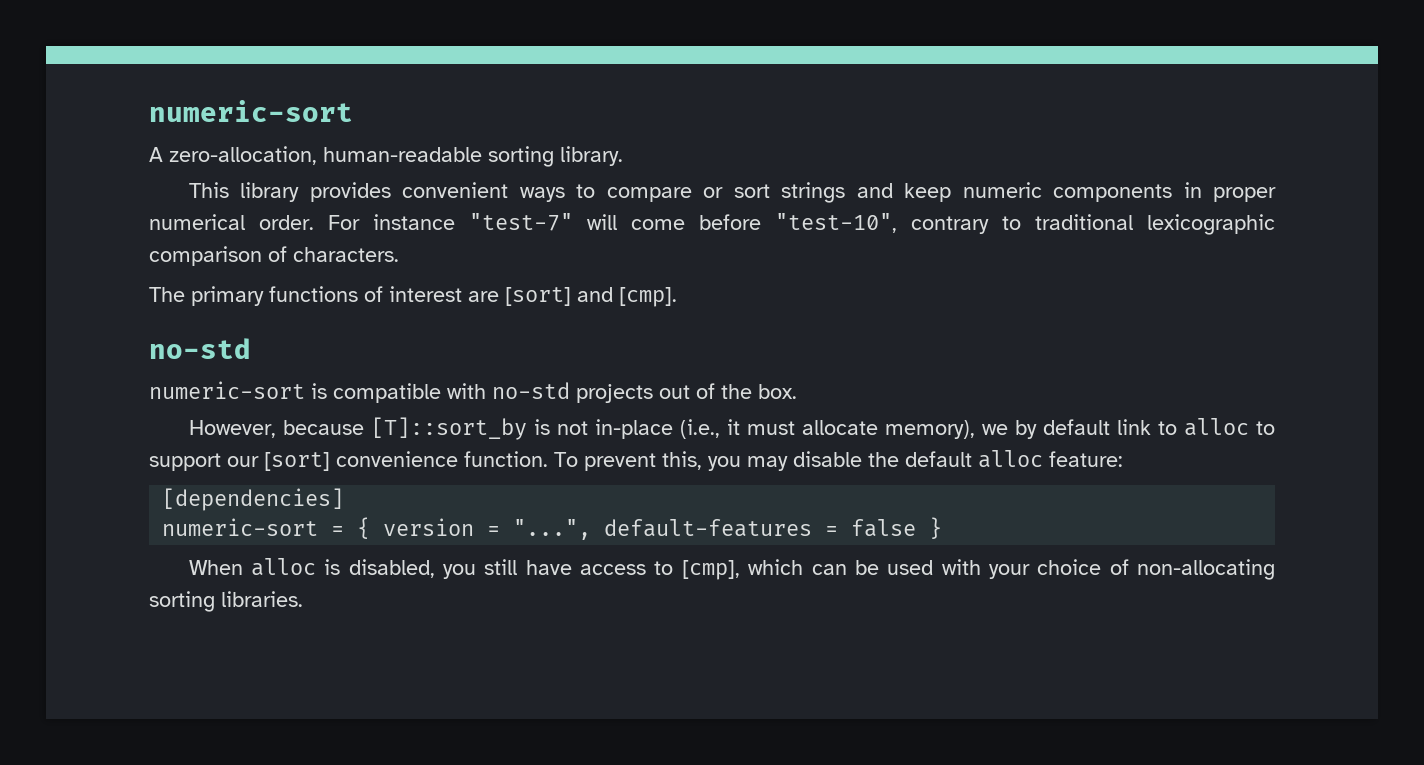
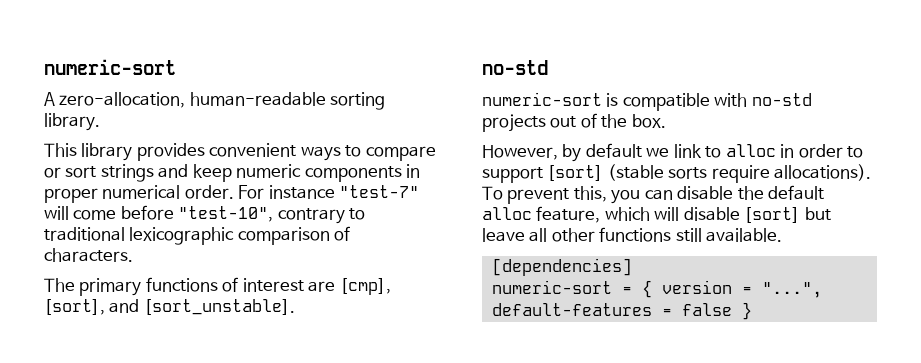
- The primary functions of interest are [sort] and [cmp].
+ The primary functions of interest are [cmp], [sort], and [sort_unstable].
- However, because [T]::sort_by is not in-place (i.e., it must allocate memory), we by default link to alloc to support our [sort] convenience function.
+ However, by default we link to alloc in order to support [sort] (stable sorts require allocations).
- To prevent this, you may disable the default alloc feature:
+ To prevent this, you can disable the default alloc feature, which will disable [sort] but leave all other functions still available.
- When alloc is disabled, you still have access to [cmp], which can be used with your choice of non-allocating sorting libraries.

